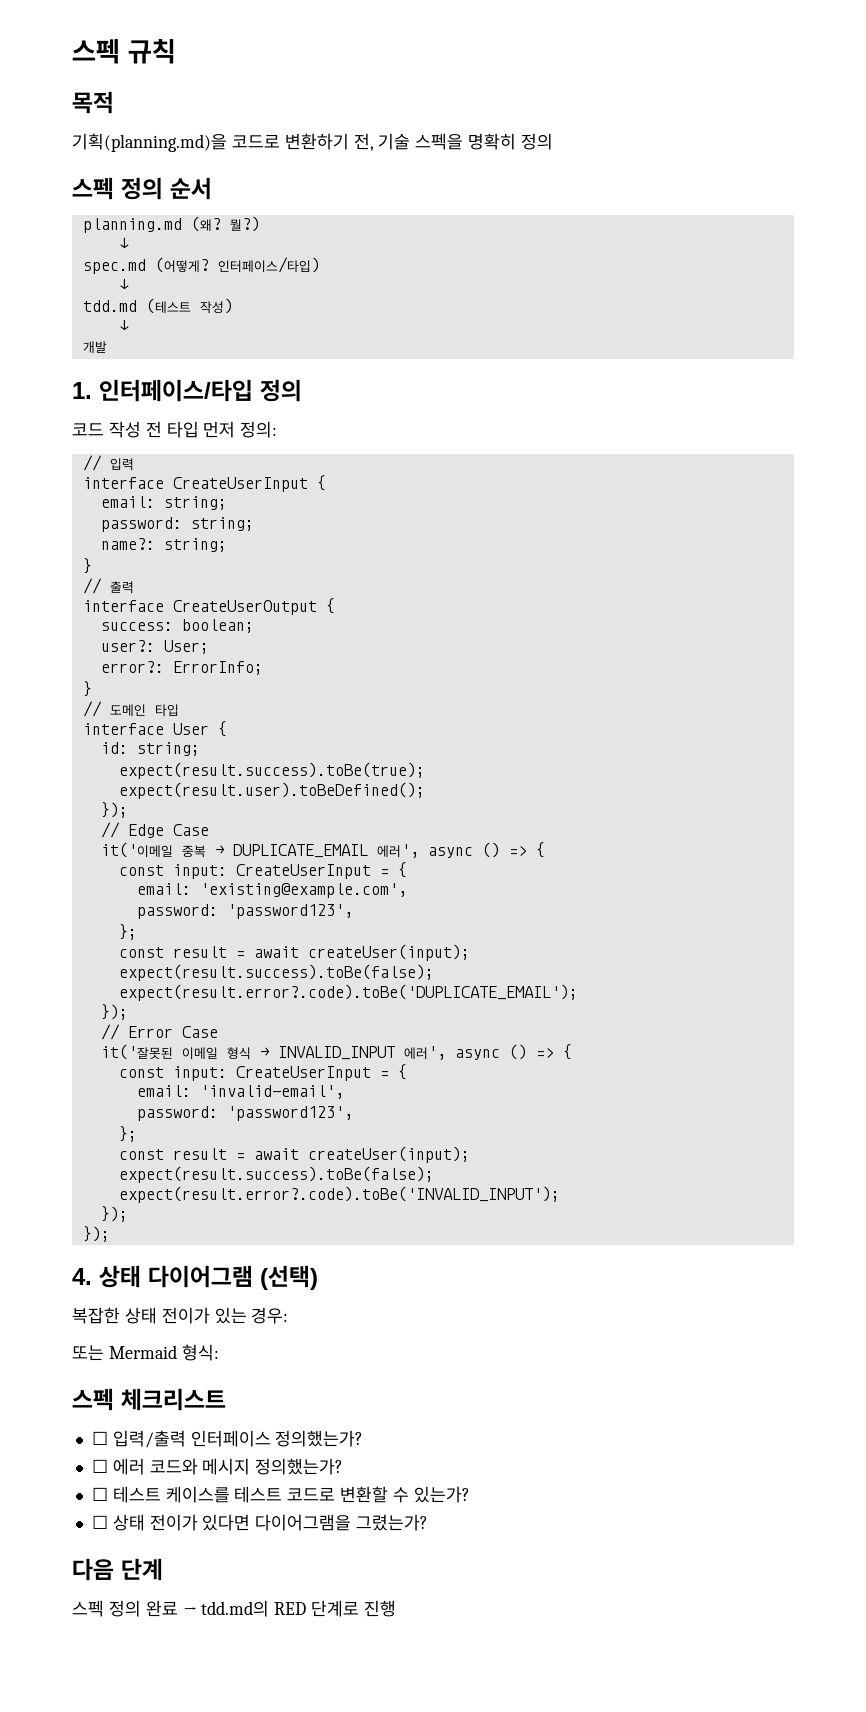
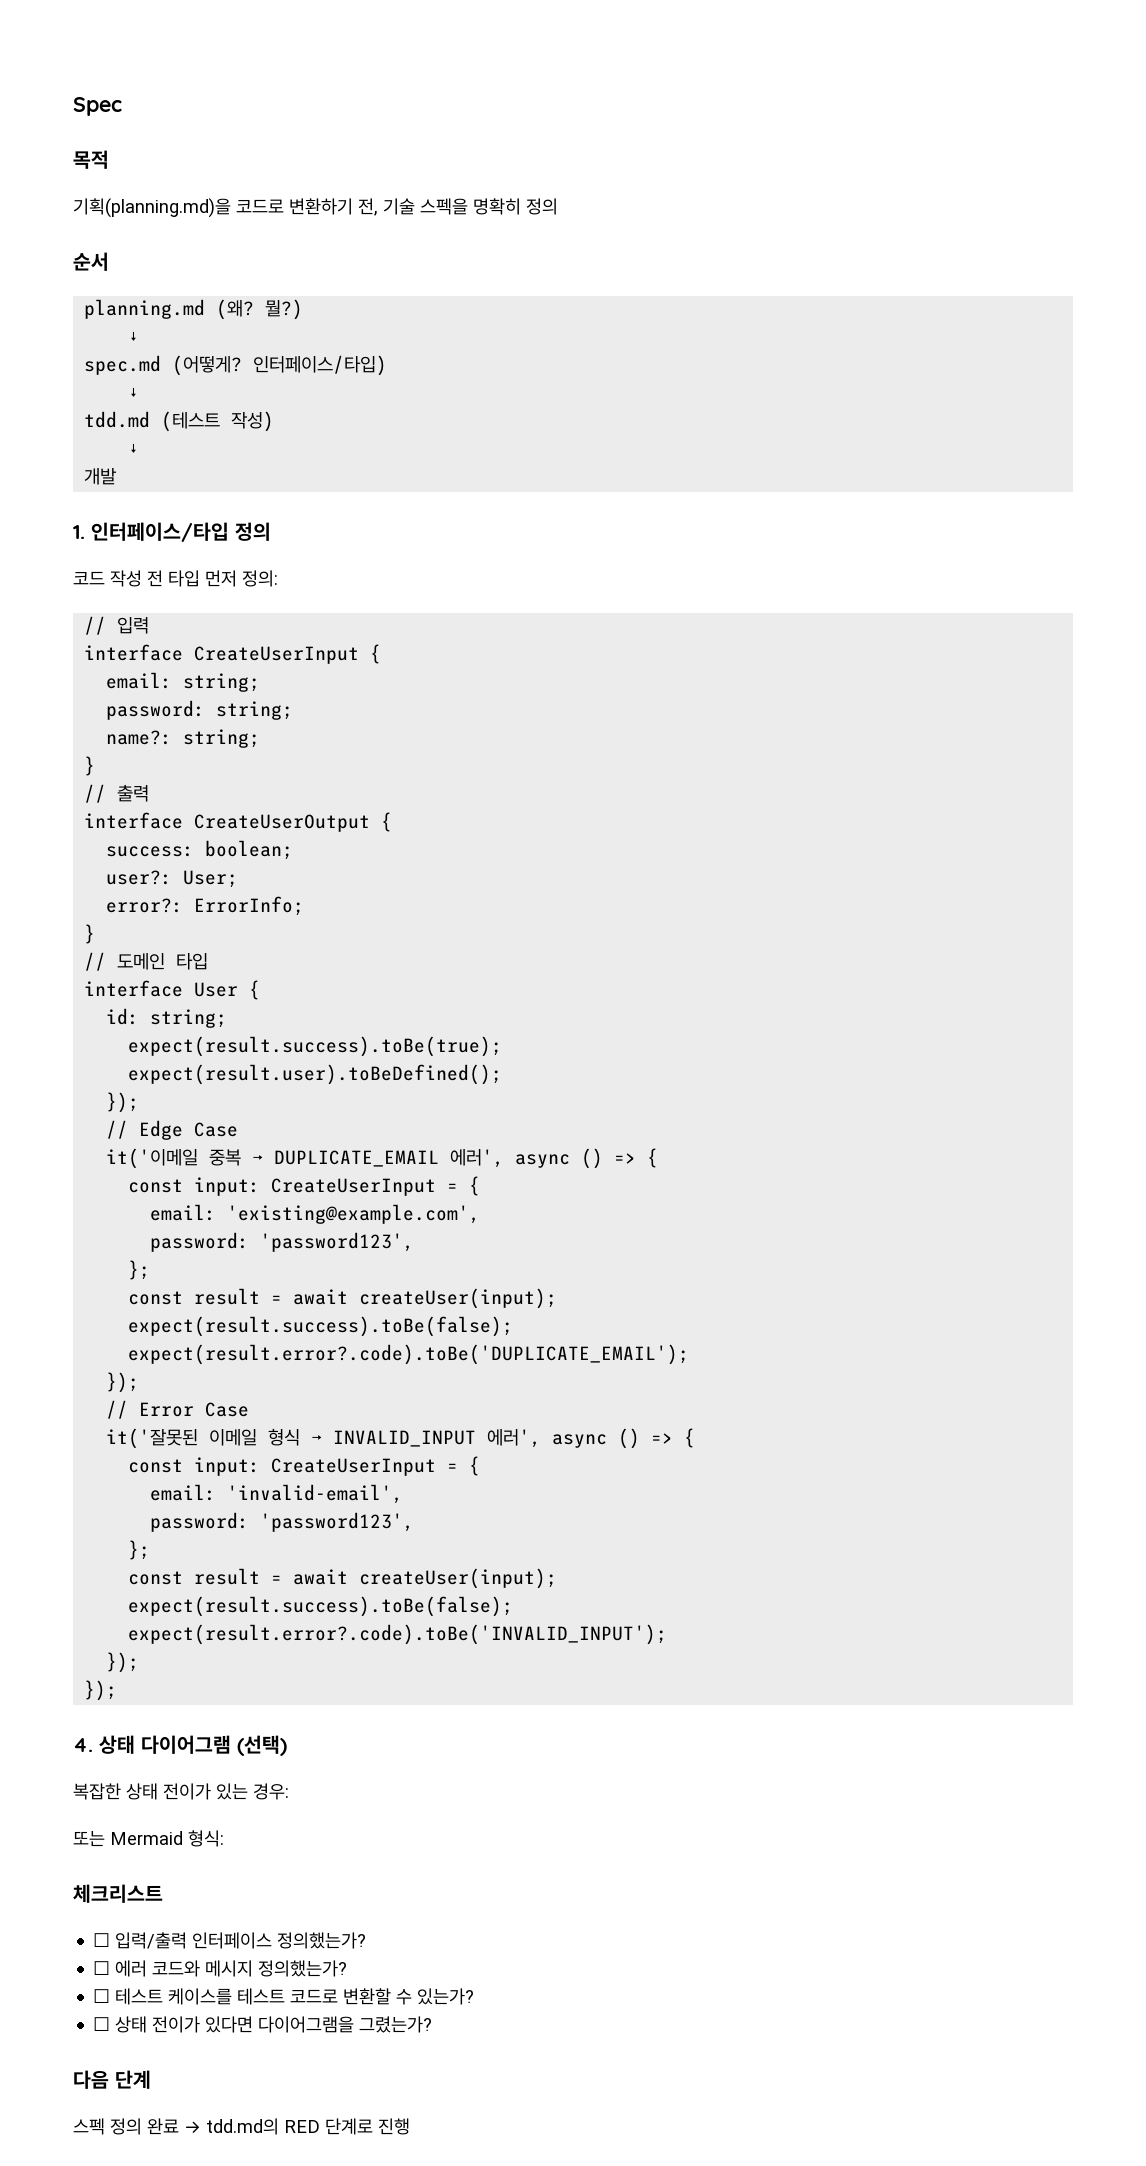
- 스펙 규칙
+ Spec
- 스펙 정의 순서
+ 순서
- 스펙 체크리스트
+ 체크리스트

